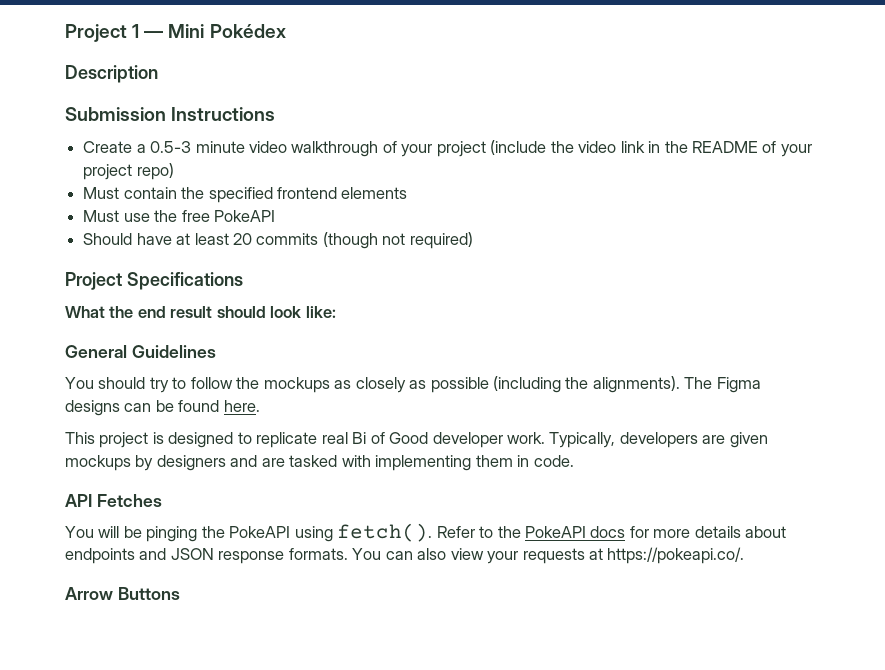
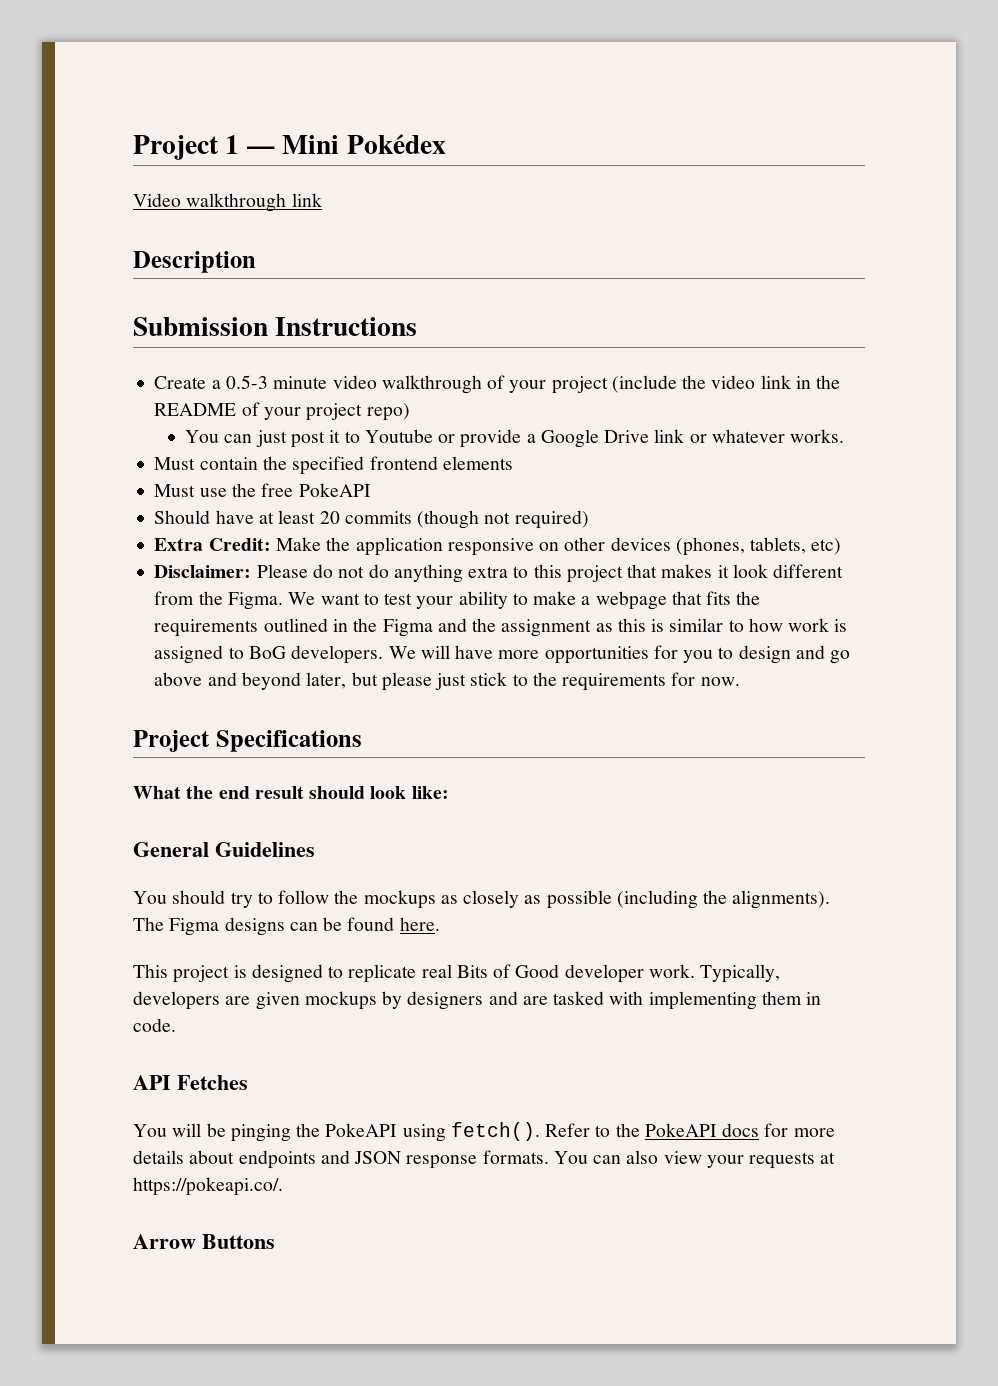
+ Video walkthrough link
+ You can just post it to Youtube or provide a Google Drive link or whatever works.
+ Extra Credit: Make the application responsive on other devices (phones, tablets, etc)
+ Disclaimer: Please do not do anything extra to this project that makes it look different from the Figma. We want to test your ability to make a webpage that fits the requirements outlined in the Figma and the assignment as this is similar to how work is assigned to BoG developers. We will have more opportunities for you to design and go above and beyond later, but please just stick to the requirements for now.
- This project is designed to replicate real Bi of Good developer work.
+ This project is designed to replicate real Bits of Good developer work.

